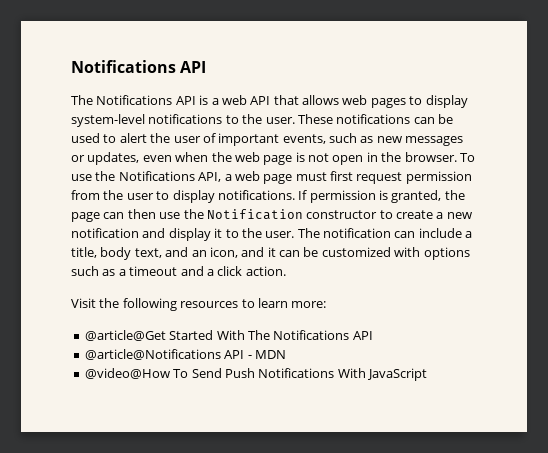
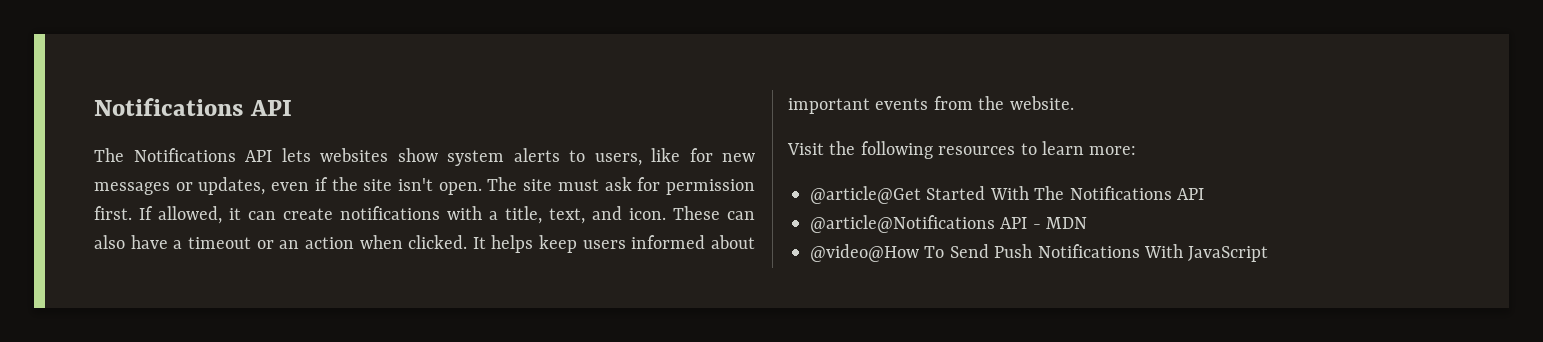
- The Notifications API is a web API that allows web pages to display system-level notifications to the user. These notifications can be used to alert the user of important events, such as new messages or updates, even when the web page is not open in the browser. To use the Notifications API, a web page must first request permission from the user to display notifications. If permission is granted, the page can then use the Notification constructor to create a new notification and display it to the user. The notification can include a title, body text, and an icon, and it can be customized with options such as a timeout and a click action.
+ The Notifications API lets websites show system alerts to users, like for new messages or updates, even if the site isn't open. The site must ask for permission first. If allowed, it can create notifications with a title, text, and icon. These can also have a timeout or an action when clicked. It helps keep users informed about important events from the website.

